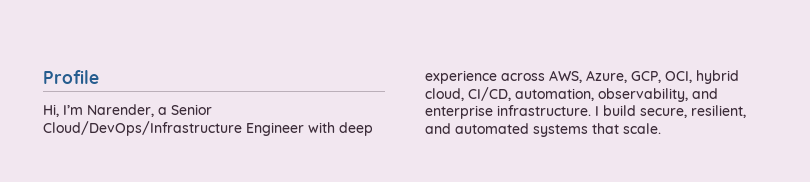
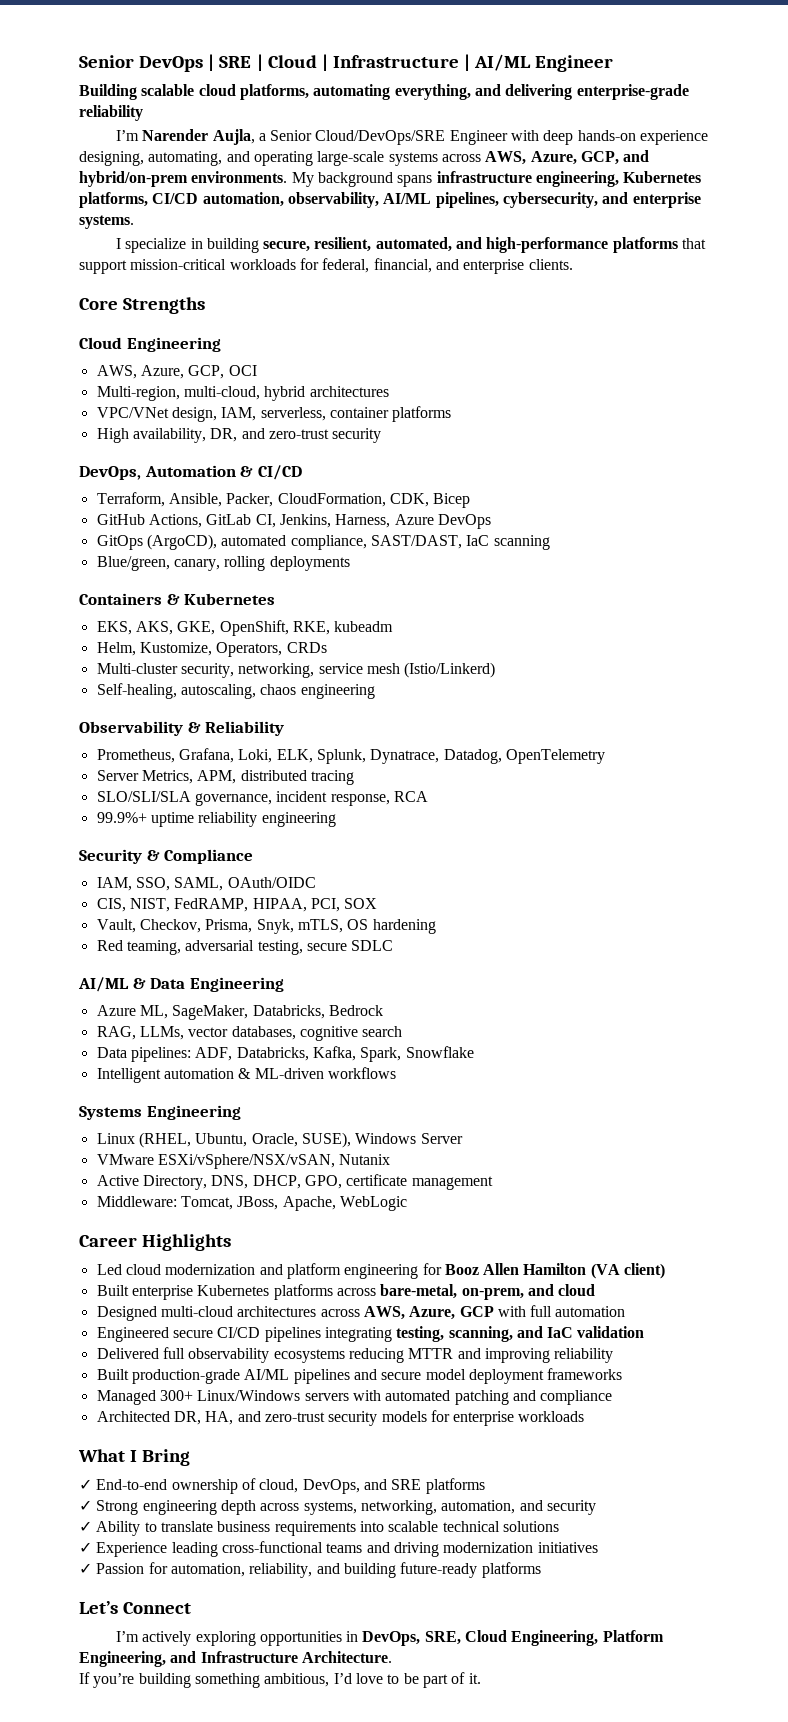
- Profile
- Hi, I’m Narender, a Senior Cloud/DevOps/Infrastructure Engineer with deep experience across AWS, Azure, GCP, OCI, hybrid cloud, CI/CD, automation, observability, and enterprise infrastructure. I build secure, resilient, and automated systems that scale.
+ Senior DevOps | SRE | Cloud | Infrastructure | AI/ML Engineer
+ Building scalable cloud platforms, automating everything, and delivering enterprise‑grade reliability
+ I’m Narender Aujla, a Senior Cloud/DevOps/SRE Engineer with deep hands‑on experience designing, automating, and operating large‑scale systems across AWS, Azure, GCP, and hybrid/on‑prem environments. My background spans infrastructure engineering, Kubernetes platforms, CI/CD automation, observability, AI/ML pipelines, cybersecurity, and enterprise systems.
+ I specialize in building secure, resilient, automated, and high‑performance platforms that support mission‑critical workloads for federal, financial, and enterprise clients.
+ Core Strengths
+ Cloud Engineering
+ AWS, Azure, GCP, OCI
+ Multi‑region, multi‑cloud, hybrid architectures
+ VPC/VNet design, IAM, serverless, container platforms
+ High availability, DR, and zero‑trust security
+ DevOps, Automation & CI/CD
+ Terraform, Ansible, Packer, CloudFormation, CDK, Bicep
+ GitHub Actions, GitLab CI, Jenkins, Harness, Azure DevOps
+ GitOps (ArgoCD), automated compliance, SAST/DAST, IaC scanning
+ Blue/green, canary, rolling deployments
+ Containers & Kubernetes
+ EKS, AKS, GKE, OpenShift, RKE, kubeadm
+ Helm, Kustomize, Operators, CRDs
+ Multi‑cluster security, networking, service mesh (Istio/Linkerd)
+ Self‑healing, autoscaling, chaos engineering
+ Observability & Reliability
+ Prometheus, Grafana, Loki, ELK, Splunk, Dynatrace, Datadog, OpenTelemetry
+ Server Metrics, APM, distributed tracing
+ SLO/SLI/SLA governance, incident response, RCA
+ 99.9%+ uptime reliability engineering
+ Security & Compliance
+ IAM, SSO, SAML, OAuth/OIDC
+ CIS, NIST, FedRAMP, HIPAA, PCI, SOX
+ Vault, Checkov, Prisma, Snyk, mTLS, OS hardening
+ Red teaming, adversarial testing, secure SDLC
+ AI/ML & Data Engineering
+ Azure ML, SageMaker, Databricks, Bedrock
+ RAG, LLMs, vector databases, cognitive search
+ Data pipelines: ADF, Databricks, Kafka, Spark, Snowflake
+ Intelligent automation & ML‑driven workflows
+ Systems Engineering
+ Linux (RHEL, Ubuntu, Oracle, SUSE), Windows Server
+ VMware ESXi/vSphere/NSX/vSAN, Nutanix
+ Active Directory, DNS, DHCP, GPO, certificate management
+ Middleware: Tomcat, JBoss, Apache, WebLogic
+ Career Highlights
+ Led cloud modernization and platform engineering for Booz Allen Hamilton (VA client)
+ Built enterprise Kubernetes platforms across bare‑metal, on‑prem, and cloud
+ Designed multi‑cloud architectures across AWS, Azure, GCP with full automation
+ Engineered secure CI/CD pipelines integrating testing, scanning, and IaC validation
+ Delivered full observability ecosystems reducing MTTR and improving reliability
+ Built production‑grade AI/ML pipelines and secure model deployment frameworks
+ Managed 300+ Linux/Windows servers with automated patching and compliance
+ Architected DR, HA, and zero‑trust security models for enterprise workloads
+ What I Bring
+ ✓ End‑to‑end ownership of cloud, DevOps, and SRE platforms
+ ✓ Strong engineering depth across systems, networking, automation, and security
+ ✓ Ability to translate business requirements into scalable technical solutions
+ ✓ Experience leading cross‑functional teams and driving modernization initiatives
+ ✓ Passion for automation, reliability, and building future‑ready platforms
+ Let’s Connect
+ I’m actively exploring opportunities in DevOps, SRE, Cloud Engineering, Platform Engineering, and Infrastructure Architecture.
+ If you’re building something ambitious, I’d love to be part of it.

